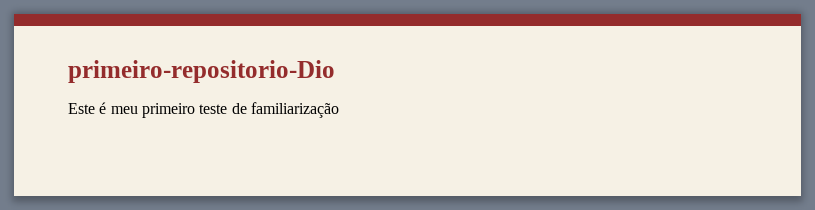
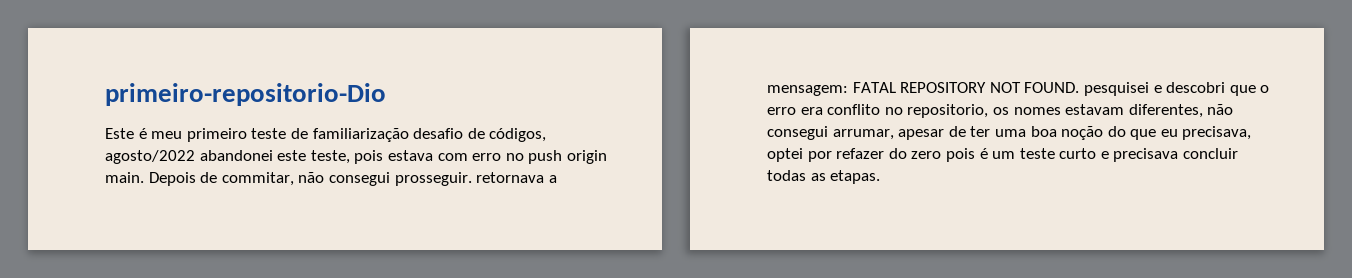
- Este é meu primeiro teste de familiarização
+ Este é meu primeiro teste de familiarização desafio de códigos, agosto/2022 abandonei este teste, pois estava com erro no push origin main. Depois de commitar, não consegui prosseguir. retornava a mensagem: FATAL REPOSITORY NOT FOUND. pesquisei e descobri que o erro era conflito no repositorio, os nomes estavam diferentes, não consegui arrumar, apesar de ter uma boa noção do que eu precisava, optei por refazer do zero pois é um teste curto e precisava concluir todas as etapas.

